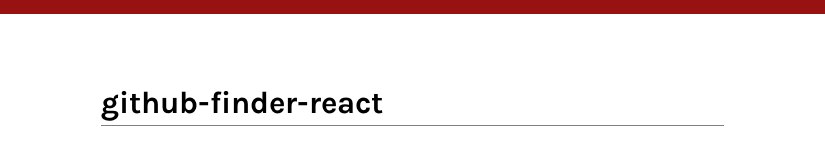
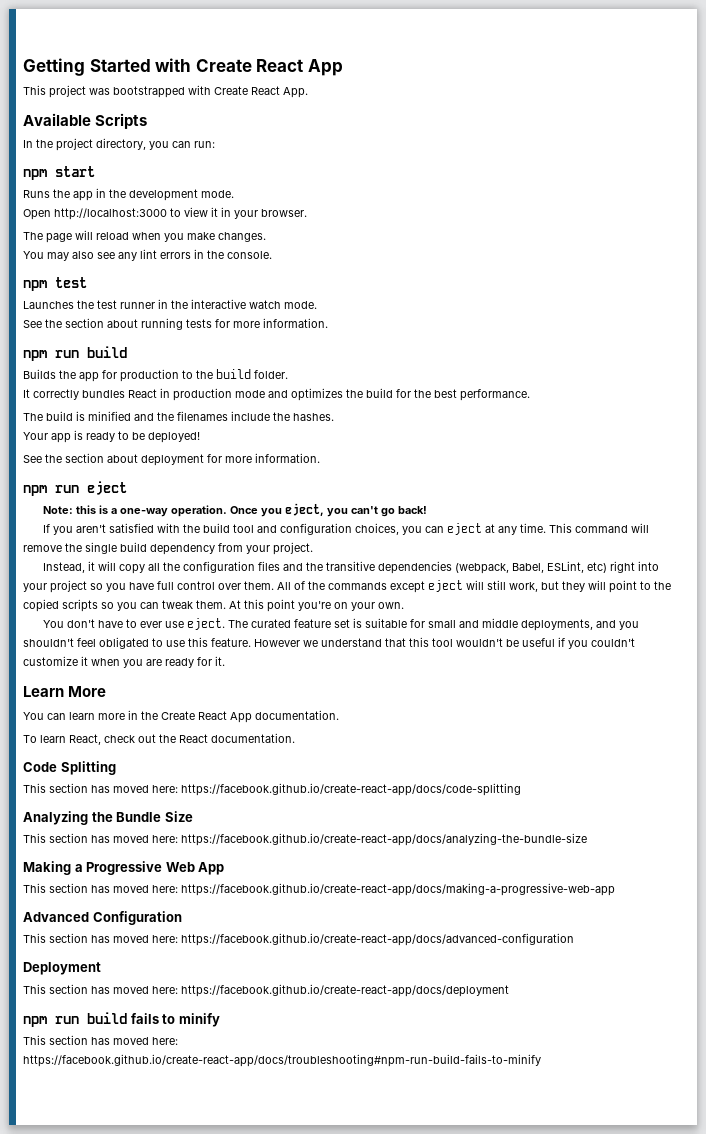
- github-finder-react
+ Getting Started with Create React App
+ This project was bootstrapped with Create React App.
+ Available Scripts
+ In the project directory, you can run:
+ npm start
+ Runs the app in the development mode.
+ Open http://localhost:3000 to view it in your browser.
+ The page will reload when you make changes.
+ You may also see any lint errors in the console.
+ npm test
+ Launches the test runner in the interactive watch mode.
+ See the section about running tests for more information.
+ npm run build
+ Builds the app for production to the build folder.
+ It correctly bundles React in production mode and optimizes the build for the best performance.
+ The build is minified and the filenames include the hashes.
+ Your app is ready to be deployed!
+ See the section about deployment for more information.
+ npm run eject
+ Note: this is a one-way operation. Once you eject, you can't go back!
+ If you aren't satisfied with the build tool and configuration choices, you can eject at any time. This command will remove the single build dependency from your project.
+ Instead, it will copy all the configuration files and the transitive dependencies (webpack, Babel, ESLint, etc) right into your project so you have full control over them. All of the commands except eject will still work, but they will point to the copied scripts so you can tweak them. At this point you're on your own.
+ You don't have to ever use eject. The curated feature set is suitable for small and middle deployments, and you shouldn't feel obligated to use this feature. However we understand that this tool wouldn't be useful if you couldn't customize it when you are ready for it.
+ Learn More
+ You can learn more in the Create React App documentation.
+ To learn React, check out the React documentation.
+ Code Splitting
+ This section has moved here: https://facebook.github.io/create-react-app/docs/code-splitting
+ Analyzing the Bundle Size
+ This section has moved here: https://facebook.github.io/create-react-app/docs/analyzing-the-bundle-size
+ Making a Progressive Web App
+ This section has moved here: https://facebook.github.io/create-react-app/docs/making-a-progressive-web-app
+ Advanced Configuration
+ This section has moved here: https://facebook.github.io/create-react-app/docs/advanced-configuration
+ Deployment
+ This section has moved here: https://facebook.github.io/create-react-app/docs/deployment
+ npm run build fails to minify
+ This section has moved here: https://facebook.github.io/create-react-app/docs/troubleshooting#npm-run-build-fails-to-minify

